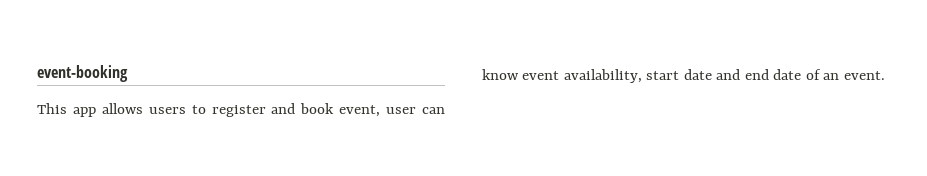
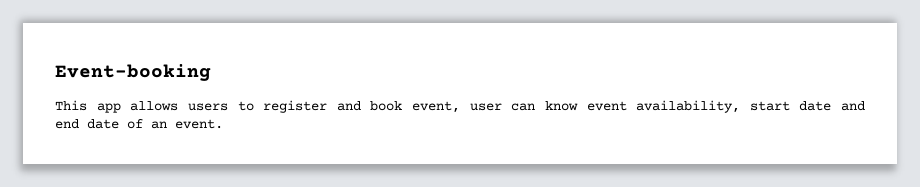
- event-booking
+ Event-booking

